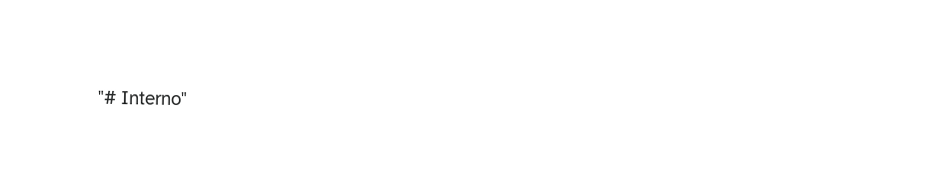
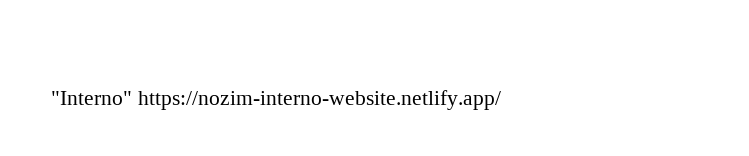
- "# Interno"
+ "Interno" https://nozim-interno-website.netlify.app/

